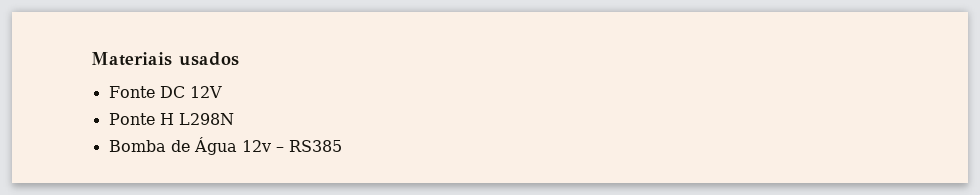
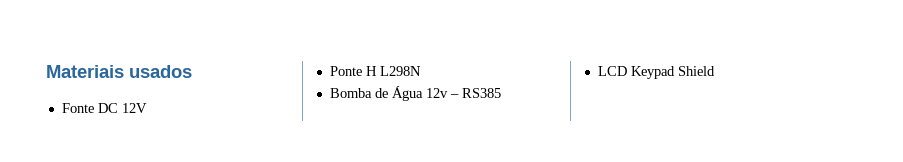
+ LCD Keypad Shield

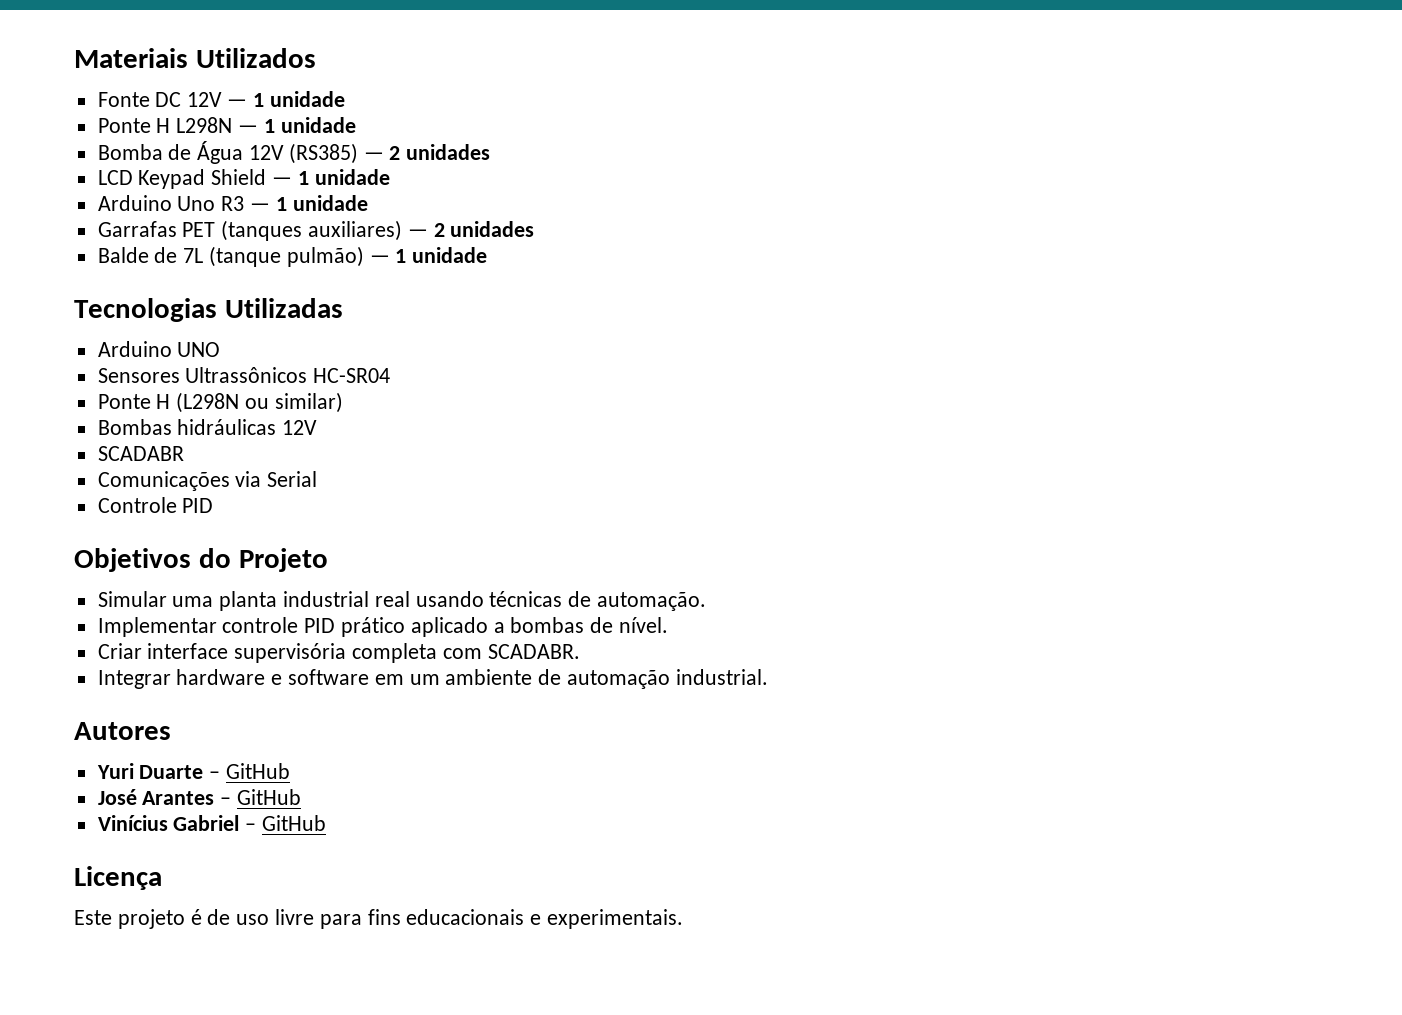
- Materiais usados
+ Materiais Utilizados
- Fonte DC 12V
+ Fonte DC 12V — 1 unidade
- Ponte H L298N
+ Ponte H L298N — 1 unidade
- Bomba de Água 12v – RS385
- LCD Keypad Shield
+ Bomba de Água 12V (RS385) — 2 unidades
+ LCD Keypad Shield — 1 unidade
+ Arduino Uno R3 — 1 unidade
+ Garrafas PET (tanques auxiliares) — 2 unidades
+ Balde de 7L (tanque pulmão) — 1 unidade
+ Tecnologias Utilizadas
+ Arduino UNO
+ Sensores Ultrassônicos HC-SR04
+ Ponte H (L298N ou similar)
+ Bombas hidráulicas 12V
+ SCADABR
+ Comunicações via Serial
+ Controle PID
+ Objetivos do Projeto
+ Simular uma planta industrial real usando técnicas de automação.
+ Implementar controle PID prático aplicado a bombas de nível.
+ Criar interface supervisória completa com SCADABR.
+ Integrar hardware e software em um ambiente de automação industrial.
+ Autores
+ Yuri Duarte – GitHub
+ José Arantes – GitHub
+ Vinícius Gabriel – GitHub
+ Licença
+ Este projeto é de uso livre para fins educacionais e experimentais.

